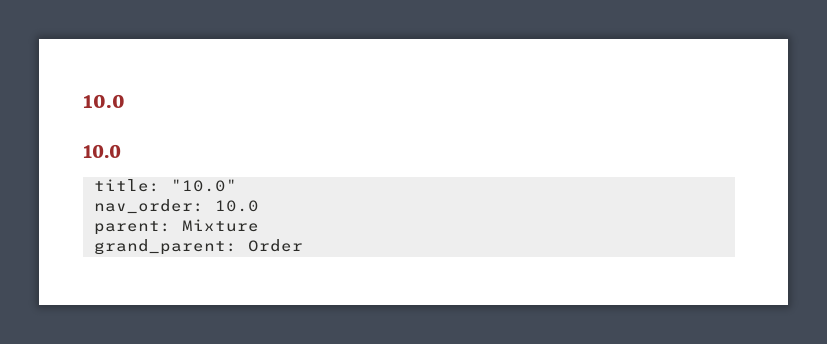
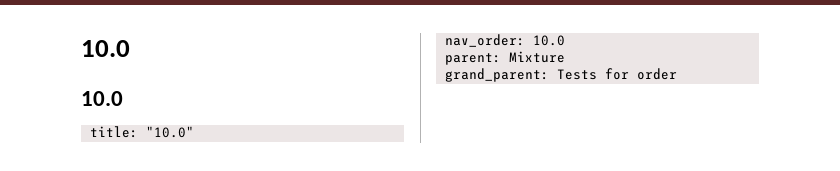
- grand_parent: Order
+ grand_parent: Tests for order

